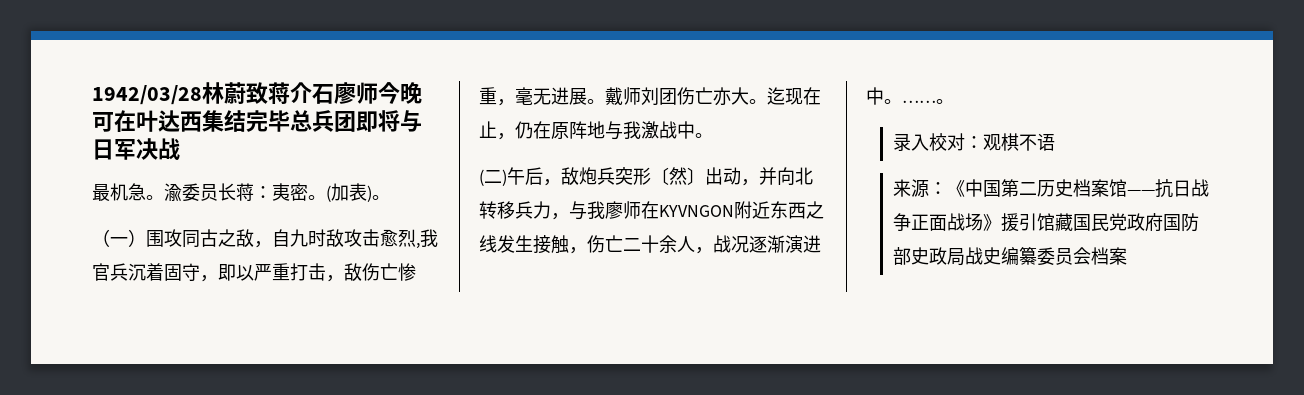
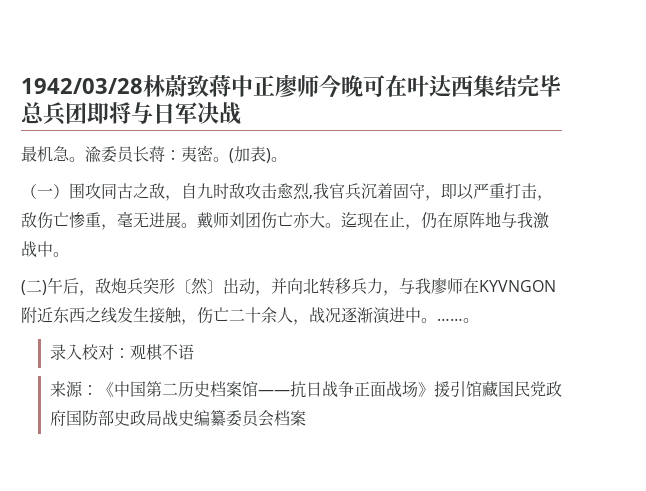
- 1942/03/28林蔚致蒋介石廖师今晚可在叶达西集结完毕总兵团即将与日军决战
+ 1942/03/28林蔚致蒋中正廖师今晚可在叶达西集结完毕总兵团即将与日军决战

